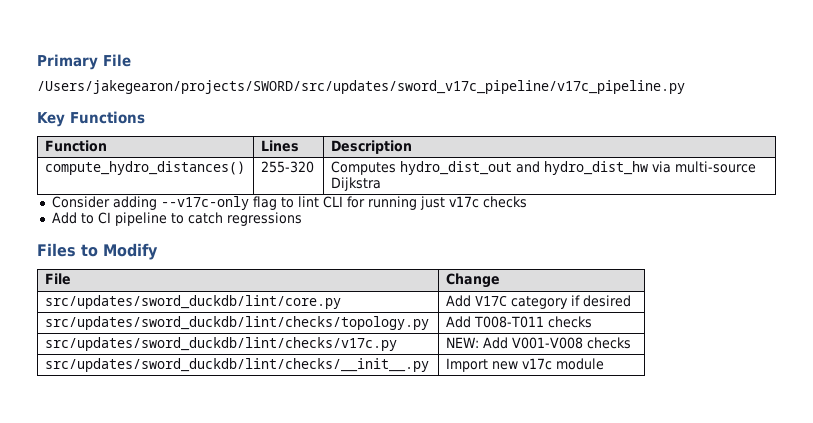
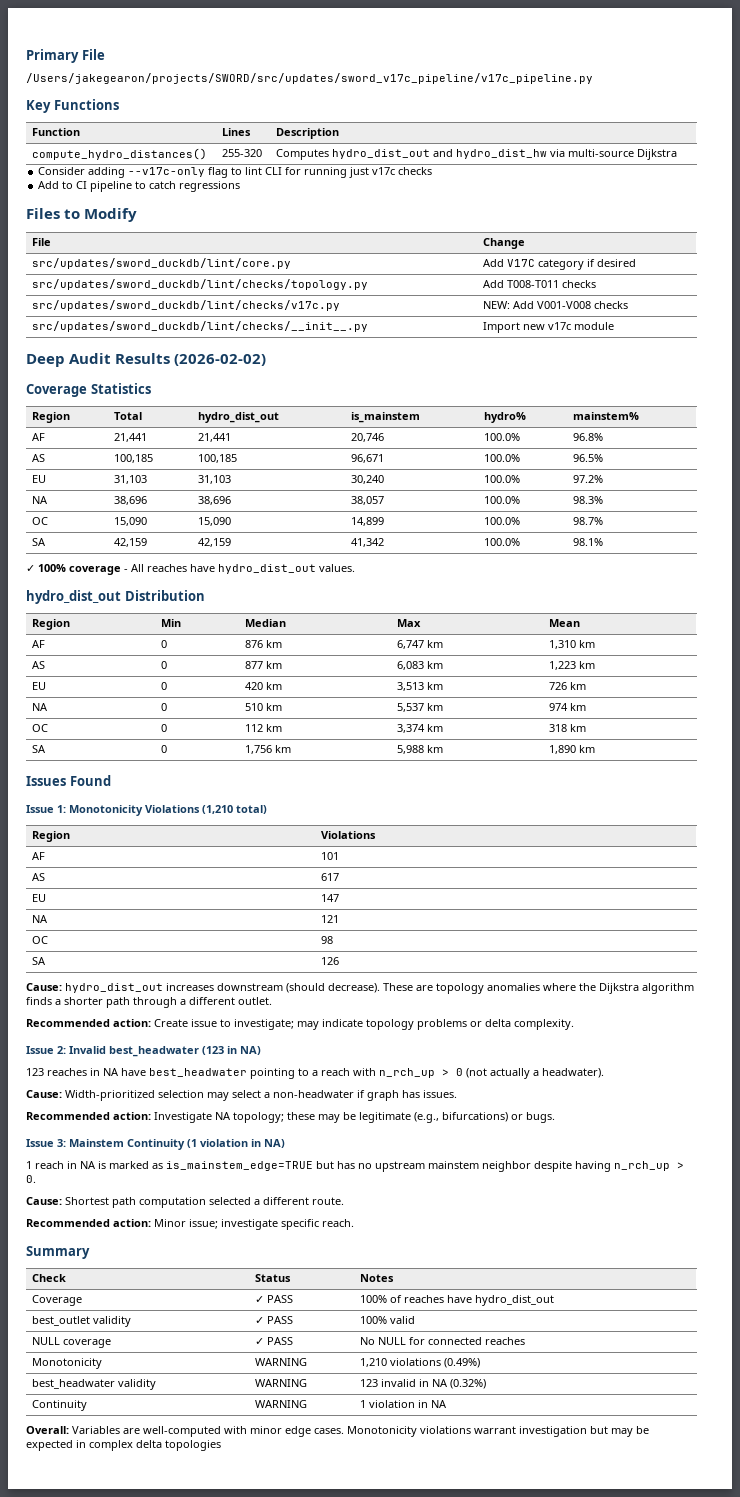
+ Deep Audit Results (2026-02-02)
+ Coverage Statistics
+ Region | Total | hydro_dist_out | is_mainstem | hydro% | mainstem%
+ AF | 21,441 | 21,441 | 20,746 | 100.0% | 96.8%
+ AS | 100,185 | 100,185 | 96,671 | 100.0% | 96.5%
+ EU | 31,103 | 31,103 | 30,240 | 100.0% | 97.2%
+ NA | 38,696 | 38,696 | 38,057 | 100.0% | 98.3%
+ OC | 15,090 | 15,090 | 14,899 | 100.0% | 98.7%
+ SA | 42,159 | 42,159 | 41,342 | 100.0% | 98.1%
+ ✓ 100% coverage - All reaches have hydro_dist_out values.
+ hydro_dist_out Distribution
+ Region | Min | Median | Max | Mean
+ AF | 0 | 876 km | 6,747 km | 1,310 km
+ AS | 0 | 877 km | 6,083 km | 1,223 km
+ EU | 0 | 420 km | 3,513 km | 726 km
+ NA | 0 | 510 km | 5,537 km | 974 km
+ OC | 0 | 112 km | 3,374 km | 318 km
+ SA | 0 | 1,756 km | 5,988 km | 1,890 km
+ Issues Found
+ Issue 1: Monotonicity Violations (1,210 total)
+ Region | Violations
+ AF | 101
+ AS | 617
+ EU | 147
+ NA | 121
+ OC | 98
+ SA | 126
+ Cause: hydro_dist_out increases downstream (should decrease). These are topology anomalies where the Dijkstra algorithm finds a shorter path through a different outlet.
+ Recommended action: Create issue to investigate; may indicate topology problems or delta complexity.
+ Issue 2: Invalid best_headwater (123 in NA)
+ 123 reaches in NA have best_headwater pointing to a reach with n_rch_up > 0 (not actually a headwater).
+ Cause: Width-prioritized selection may select a non-headwater if graph has issues.
+ Recommended action: Investigate NA topology; these may be legitimate (e.g., bifurcations) or bugs.
+ Issue 3: Mainstem Continuity (1 violation in NA)
+ 1 reach in NA is marked as is_mainstem_edge=TRUE but has no upstream mainstem neighbor despite having n_rch_up > 0.
+ Cause: Shortest path computation selected a different route.
+ Recommended action: Minor issue; investigate specific reach.
+ Summary
+ Check | Status | Notes
+ Coverage | ✓ PASS | 100% of reaches have hydro_dist_out
+ best_outlet validity | ✓ PASS | 100% valid
+ NULL coverage | ✓ PASS | No NULL for connected reaches
+ Monotonicity | WARNING | 1,210 violations (0.49%)
+ best_headwater validity | WARNING | 123 invalid in NA (0.32%)
+ Continuity | WARNING | 1 violation in NA
+ Overall: Variables are well-computed with minor edge cases. Monotonicity violations warrant investigation but may be expected in complex delta topologies

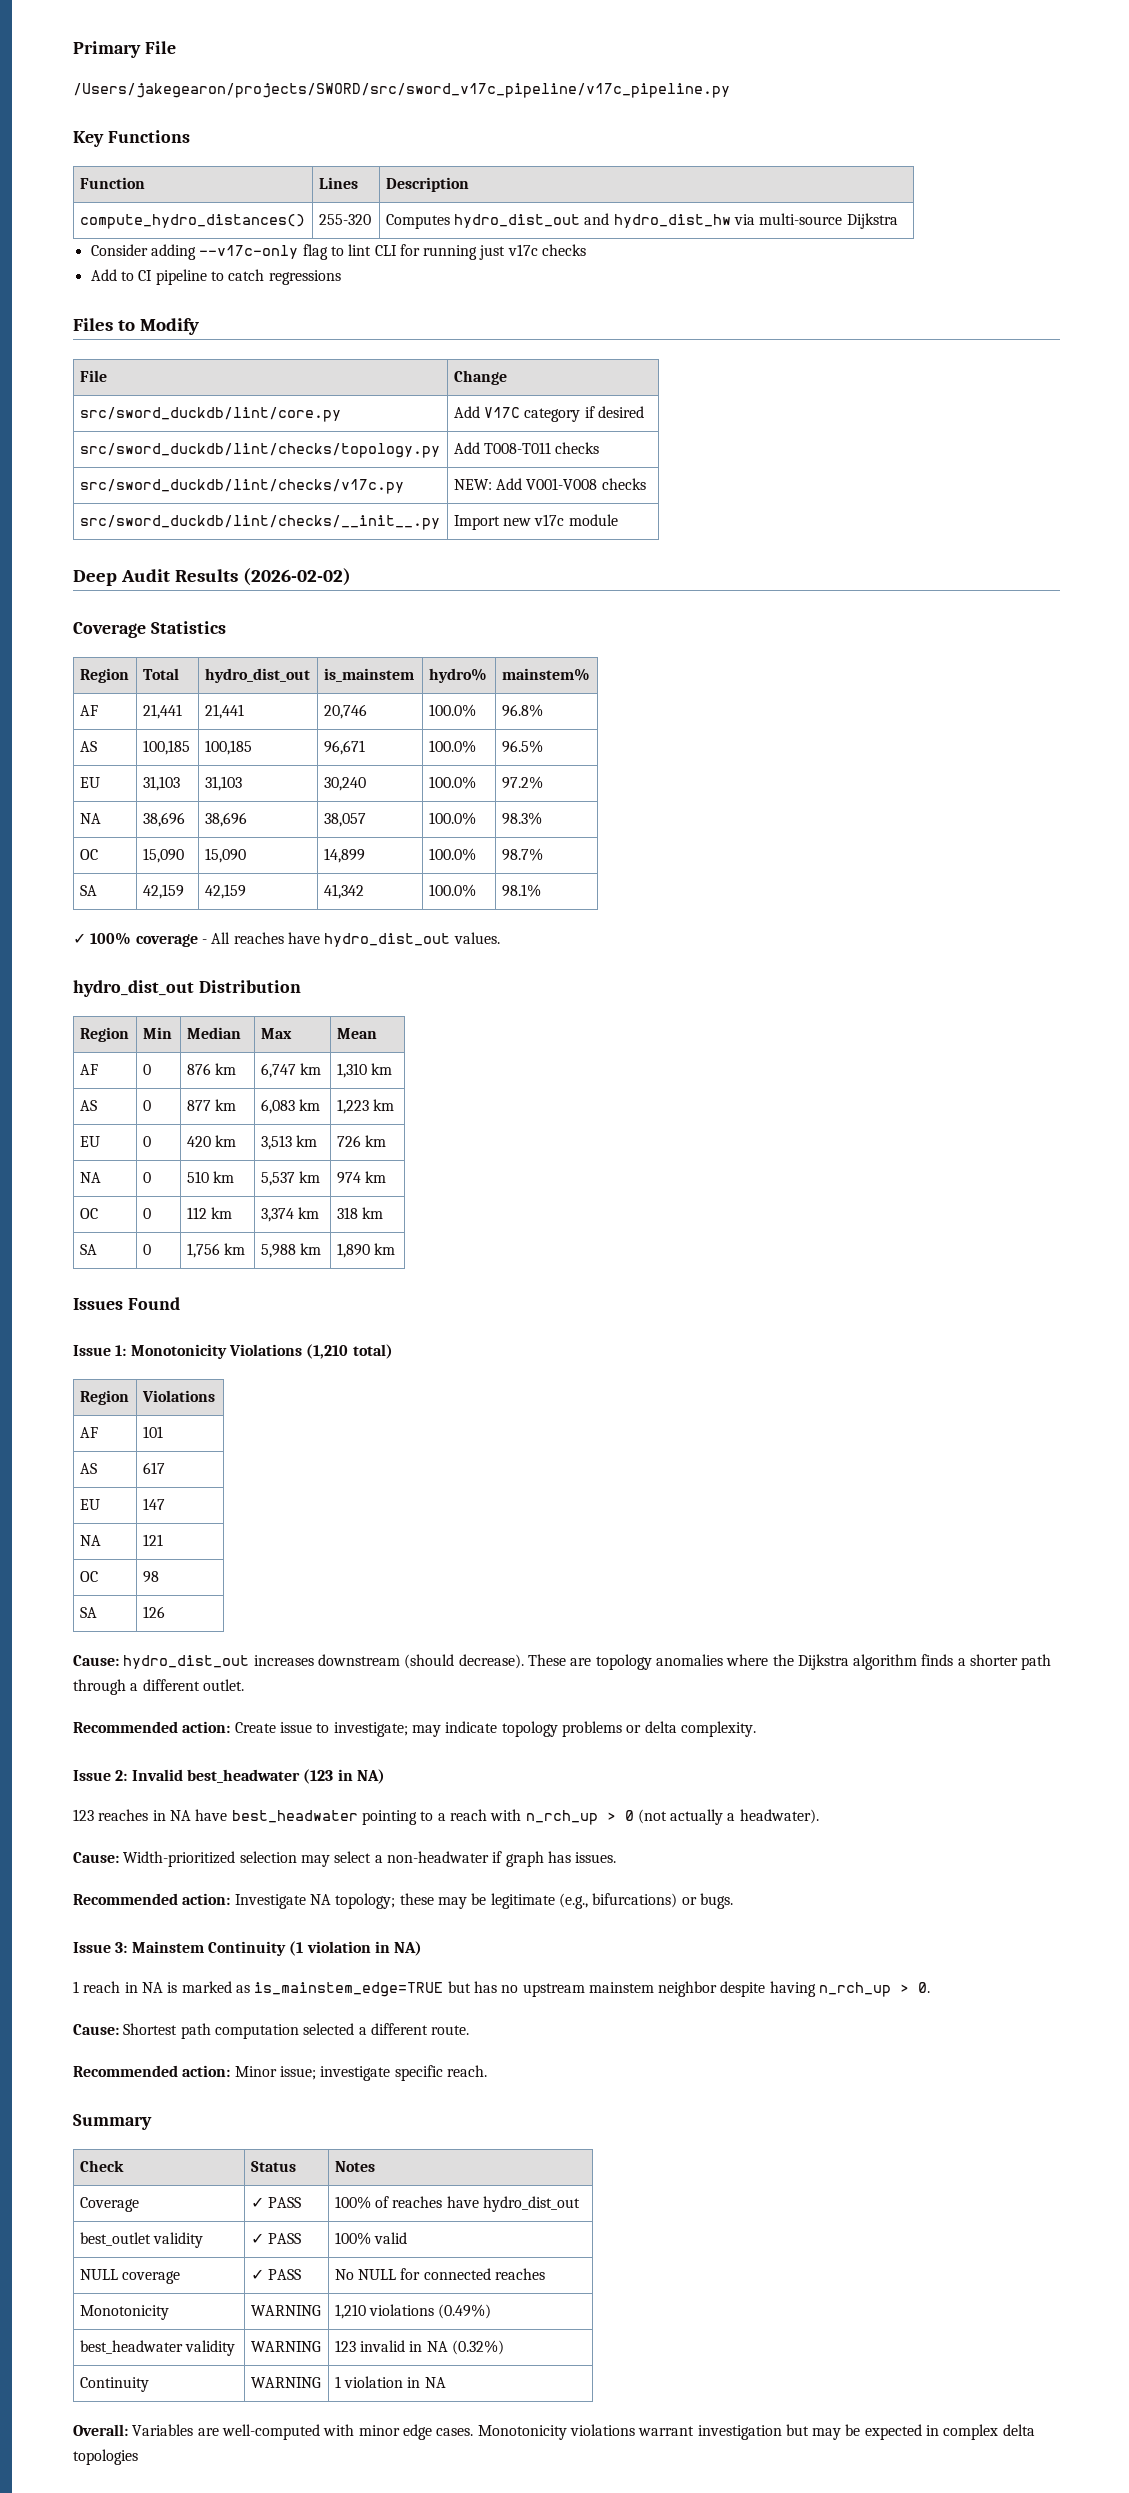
- /Users/jakegearon/projects/SWORD/src/updates/sword_v17c_pipeline/v17c_pipeline.py
+ /Users/jakegearon/projects/SWORD/src/sword_v17c_pipeline/v17c_pipeline.py
- src/updates/sword_duckdb/lint/core.py | Add V17C category if desired
+ src/sword_duckdb/lint/core.py | Add V17C category if desired
- src/updates/sword_duckdb/lint/checks/topology.py | Add T008-T011 checks
+ src/sword_duckdb/lint/checks/topology.py | Add T008-T011 checks
- src/updates/sword_duckdb/lint/checks/v17c.py | NEW: Add V001-V008 checks
+ src/sword_duckdb/lint/checks/v17c.py | NEW: Add V001-V008 checks
- src/updates/sword_duckdb/lint/checks/__init__.py | Import new v17c module
+ src/sword_duckdb/lint/checks/__init__.py | Import new v17c module

